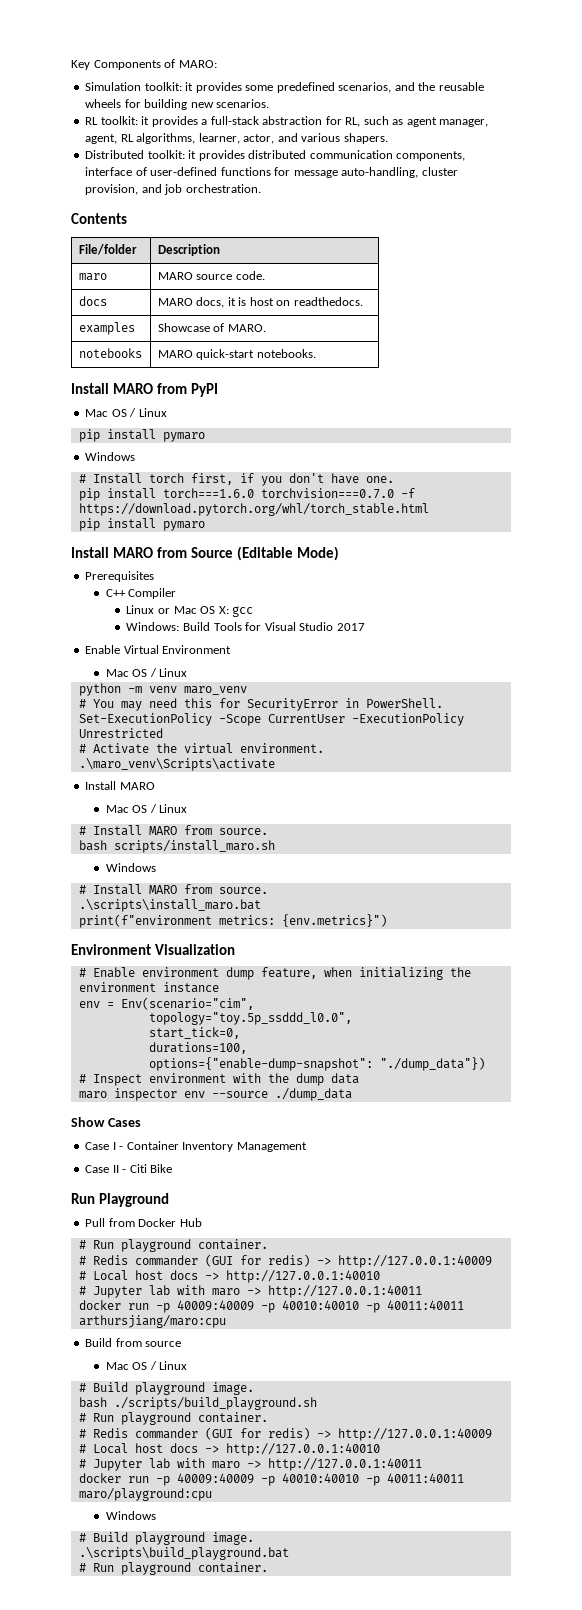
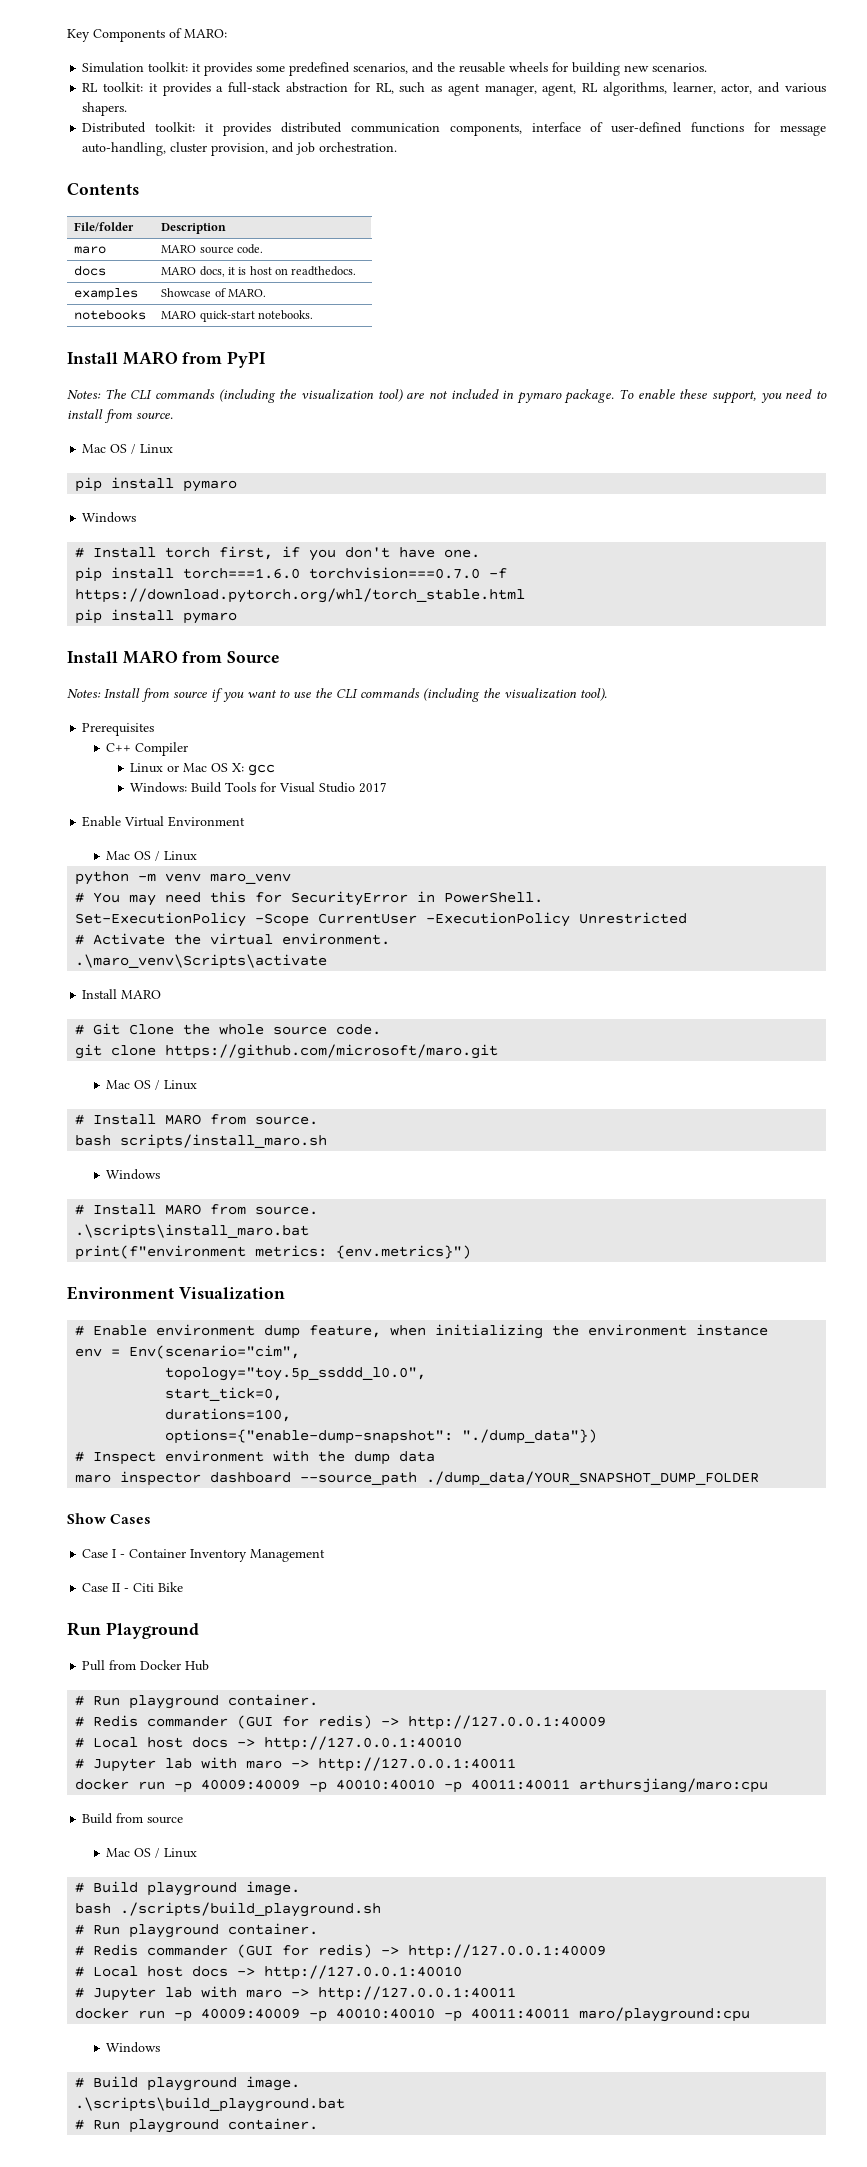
+ Notes: The CLI commands (including the visualization tool) are not included in pymaro package. To enable these support, you need to install from source.
- Install MARO from Source (Editable Mode)
+ Install MARO from Source
+ Notes: Install from source if you want to use the CLI commands (including the visualization tool).
+ # Git Clone the whole source code.
+ git clone https://github.com/microsoft/maro.git
- maro inspector env --source ./dump_data
+ maro inspector dashboard --source_path ./dump_data/YOUR_SNAPSHOT_DUMP_FOLDER

